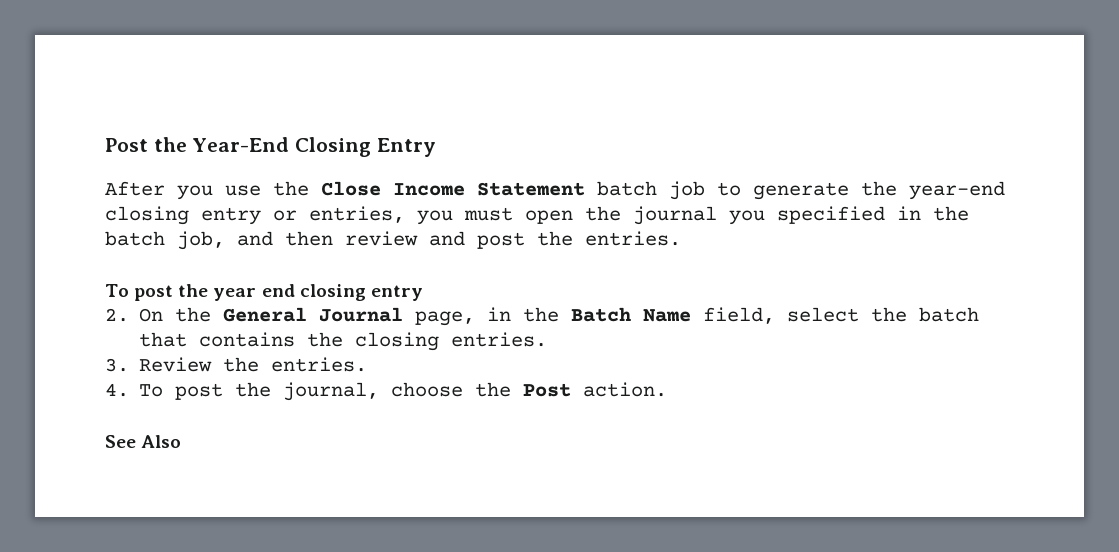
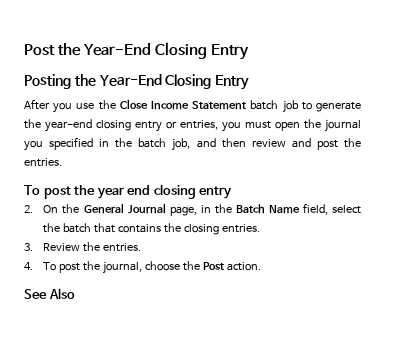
+ Posting the Year-End Closing Entry

